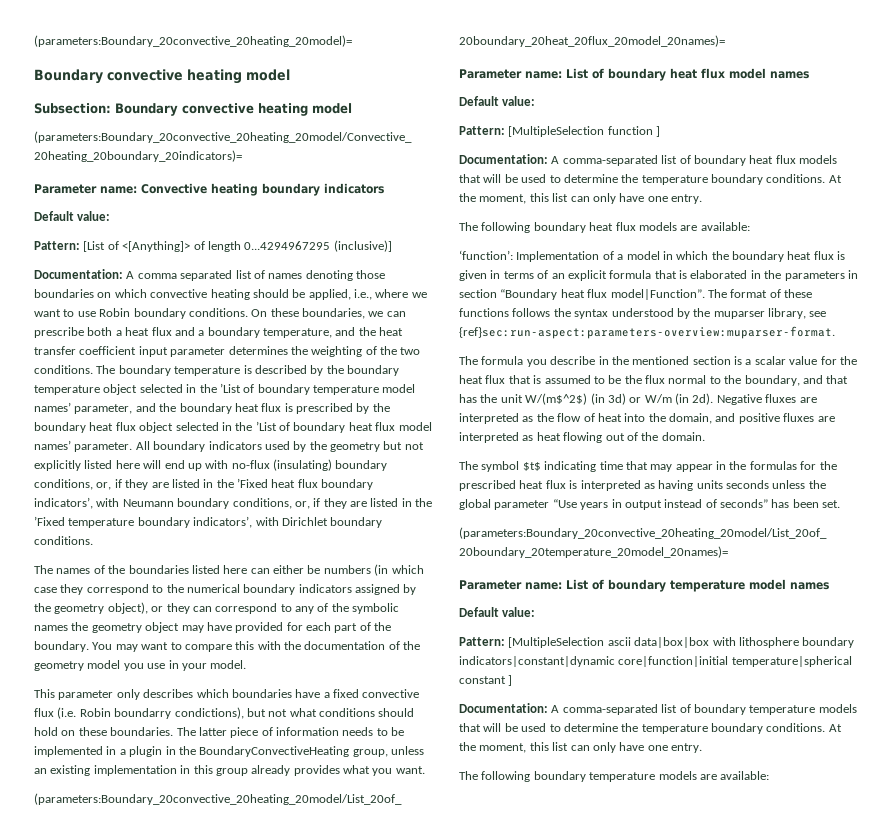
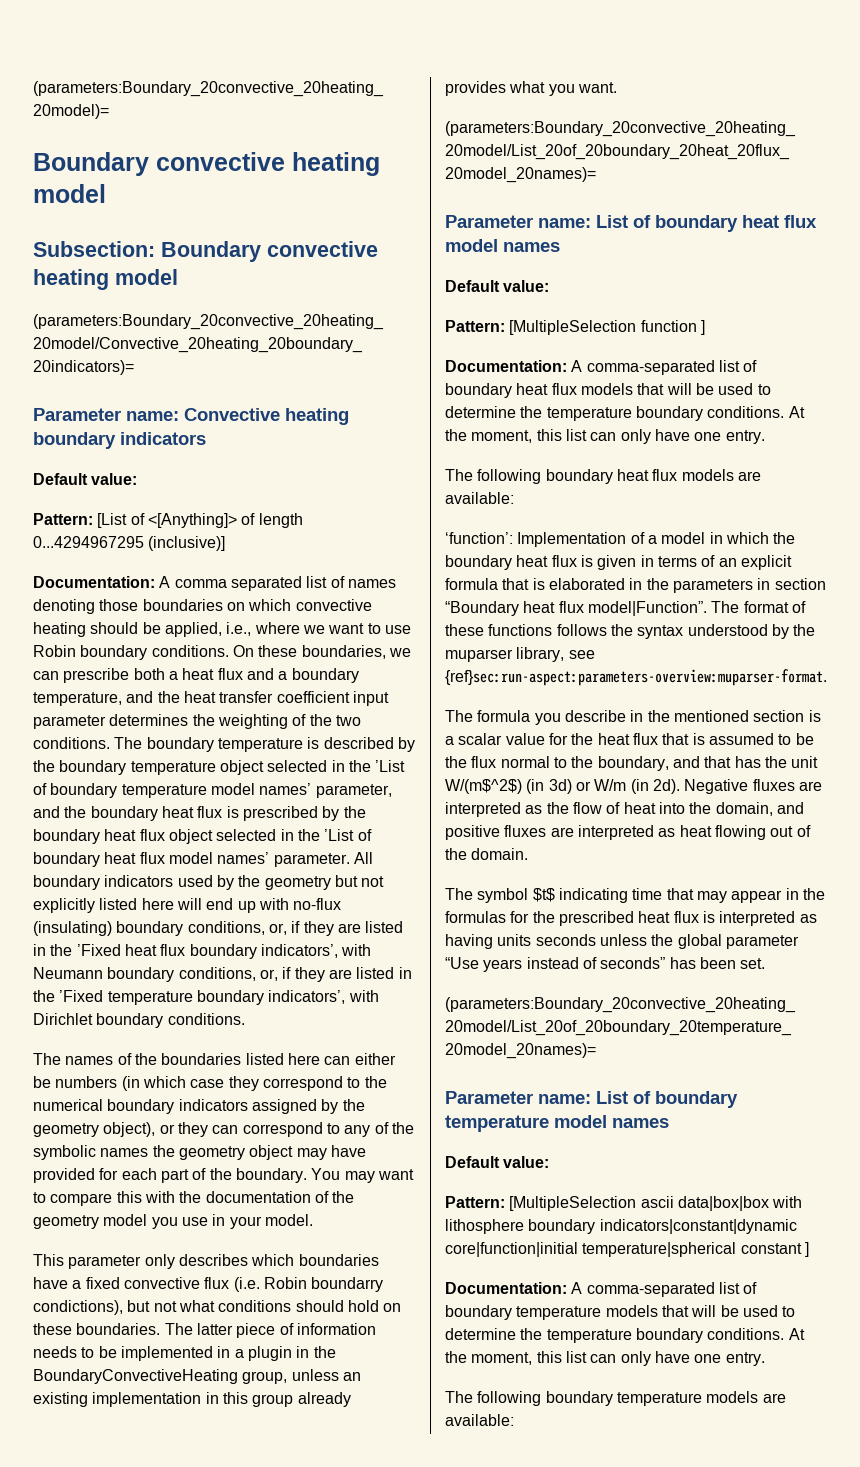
- The symbol $t$ indicating time that may appear in the formulas for the prescribed heat flux is interpreted as having units seconds unless the global parameter “Use years in output instead of seconds” has been set.
+ The symbol $t$ indicating time that may appear in the formulas for the prescribed heat flux is interpreted as having units seconds unless the global parameter “Use years instead of seconds” has been set.

